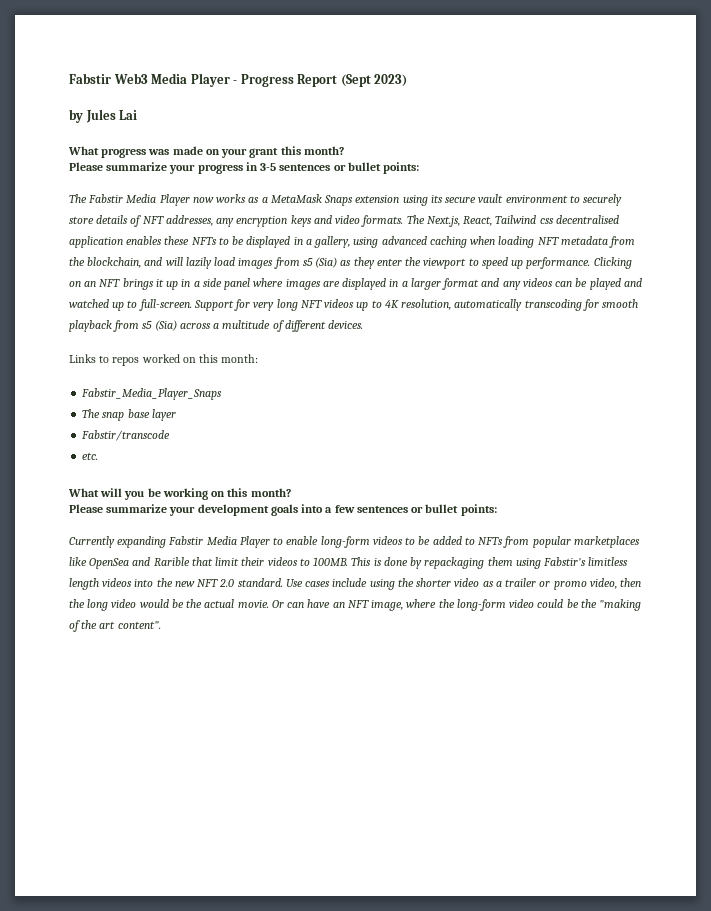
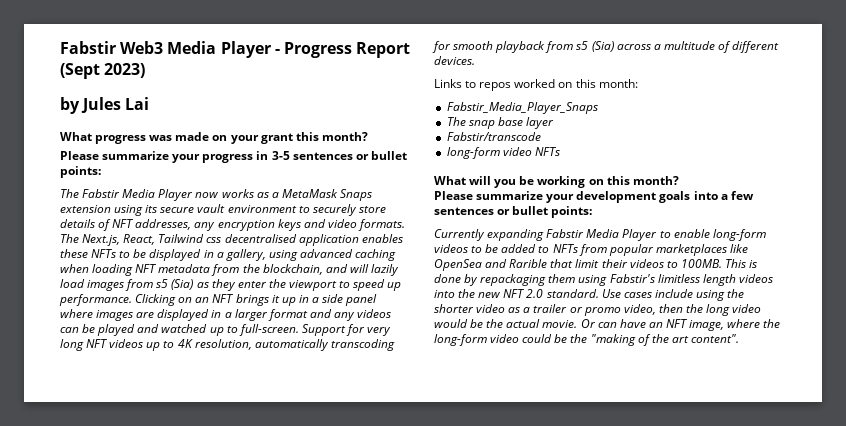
- etc.
+ long-form video NFTs

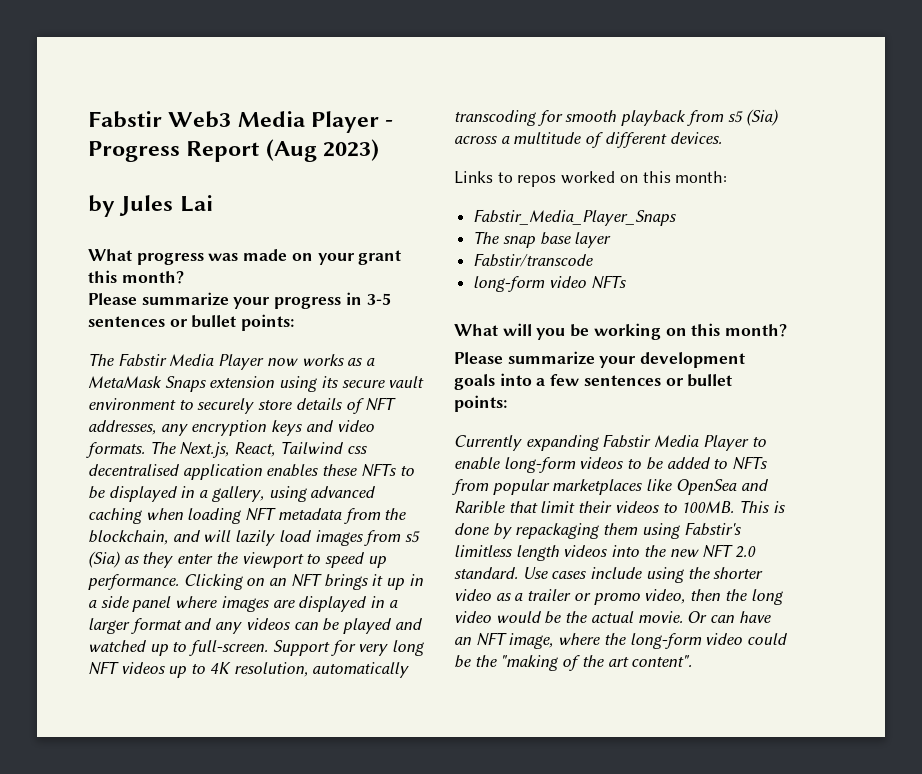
- Fabstir Web3 Media Player - Progress Report (Sept 2023)
+ Fabstir Web3 Media Player - Progress Report (Aug 2023)

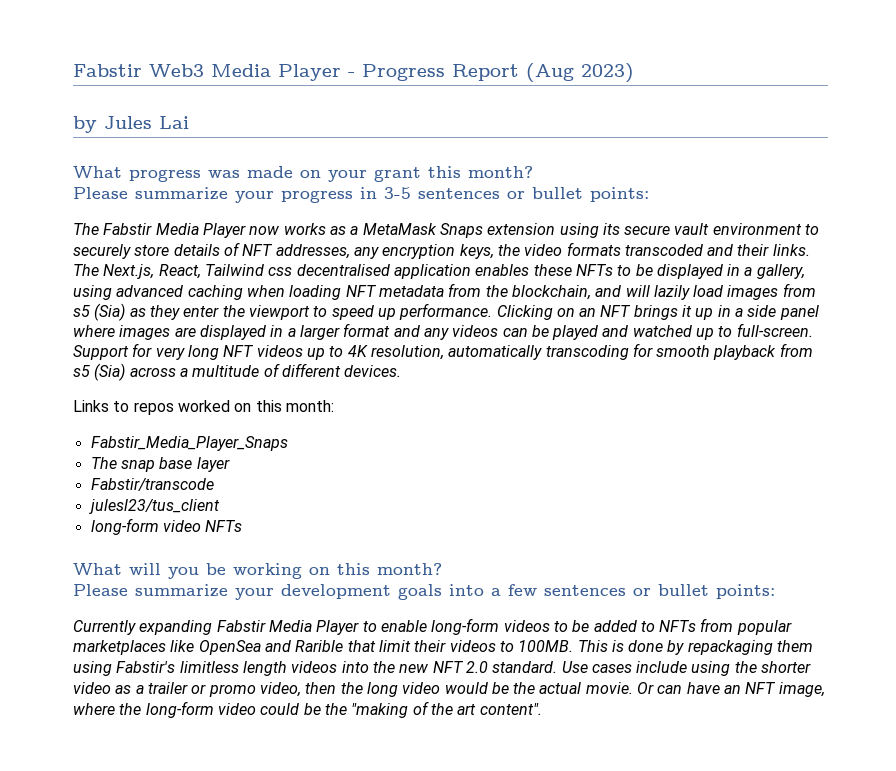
- The Fabstir Media Player now works as a MetaMask Snaps extension using its secure vault environment to securely store details of NFT addresses, any encryption keys and video formats.
+ The Fabstir Media Player now works as a MetaMask Snaps extension using its secure vault environment to securely store details of NFT addresses, any encryption keys, the video formats transcoded and their links.
+ julesl23/tus_client

